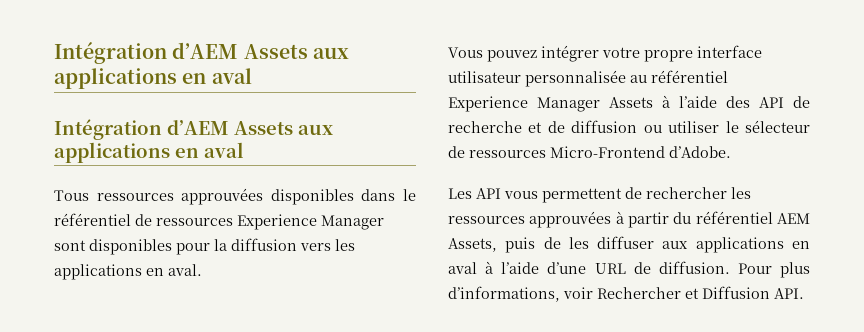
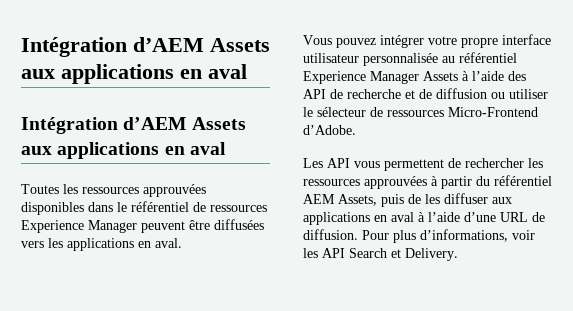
- Tous ressources approuvées disponibles dans le référentiel de ressources Experience Manager sont disponibles pour la diffusion vers les applications en aval.
+ Toutes les ressources approuvées disponibles dans le référentiel de ressources Experience Manager peuvent être diffusées vers les applications en aval.
- Pour plus d’informations, voir Rechercher et Diffusion API.
+ Pour plus d’informations, voir les API Search et Delivery.

